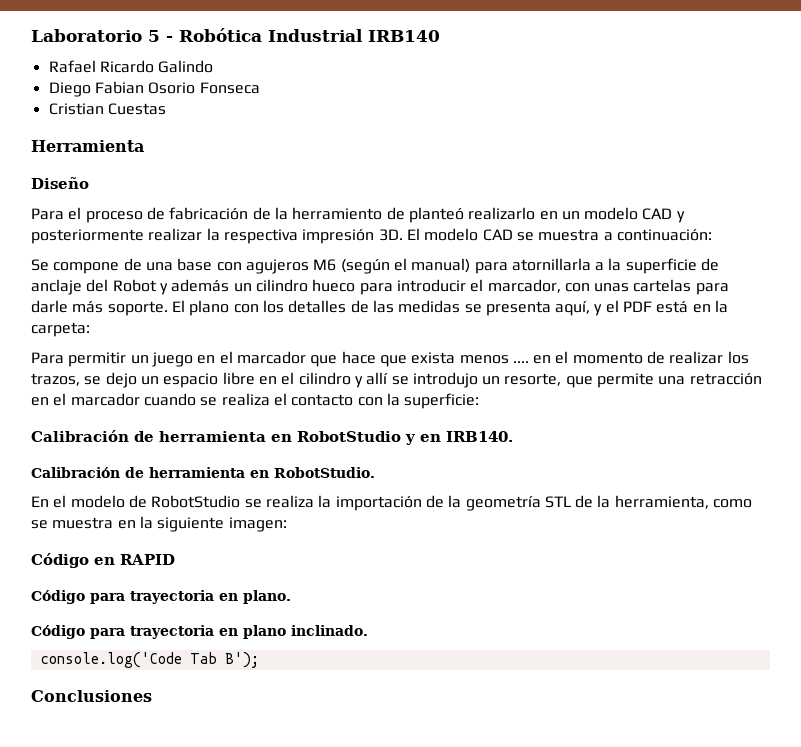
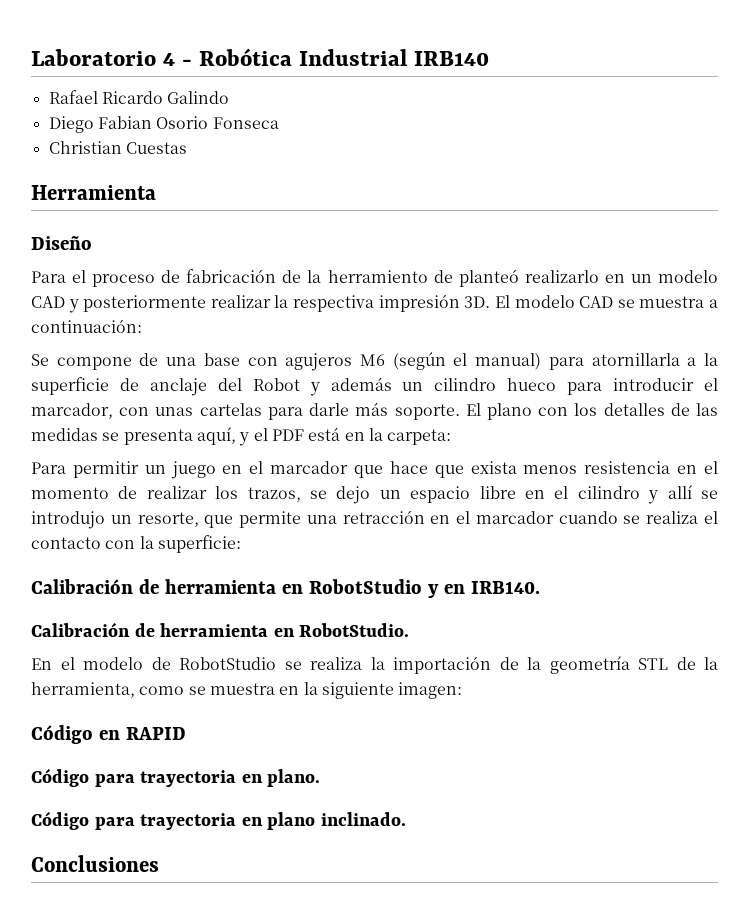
- Laboratorio 5 - Robótica Industrial IRB140
+ Laboratorio 4 - Robótica Industrial IRB140
- Cristian Cuestas
+ Christian Cuestas
- Para permitir un juego en el marcador que hace que exista menos .... en el momento de realizar los trazos, se dejo un espacio libre en el cilindro y allí se introdujo un resorte, que permite una retracción en el marcador cuando se realiza el contacto con la superficie:
+ Para permitir un juego en el marcador que hace que exista menos resistencia en el momento de realizar los trazos, se dejo un espacio libre en el cilindro y allí se introdujo un resorte, que permite una retracción en el marcador cuando se realiza el contacto con la superficie:
- console.log('Code Tab B');

